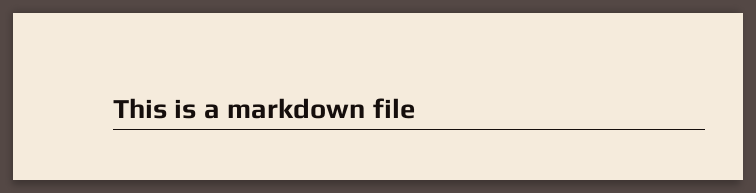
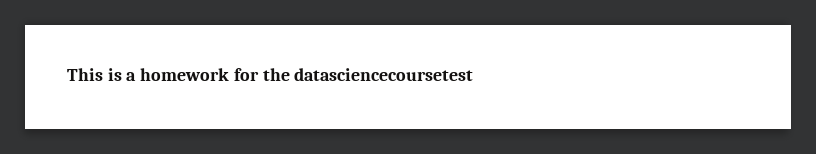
- This is a markdown file
+ This is a homework for the datasciencecoursetest

